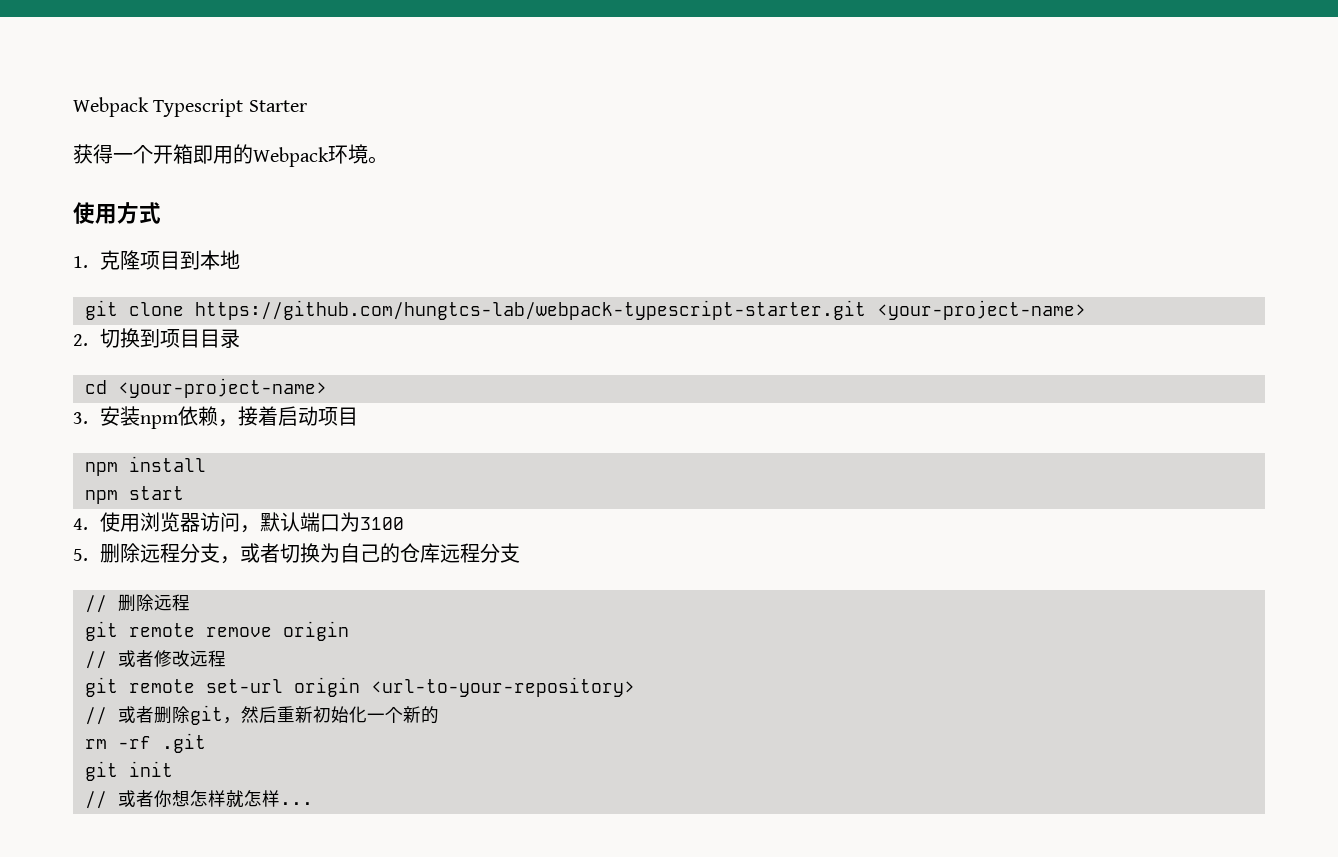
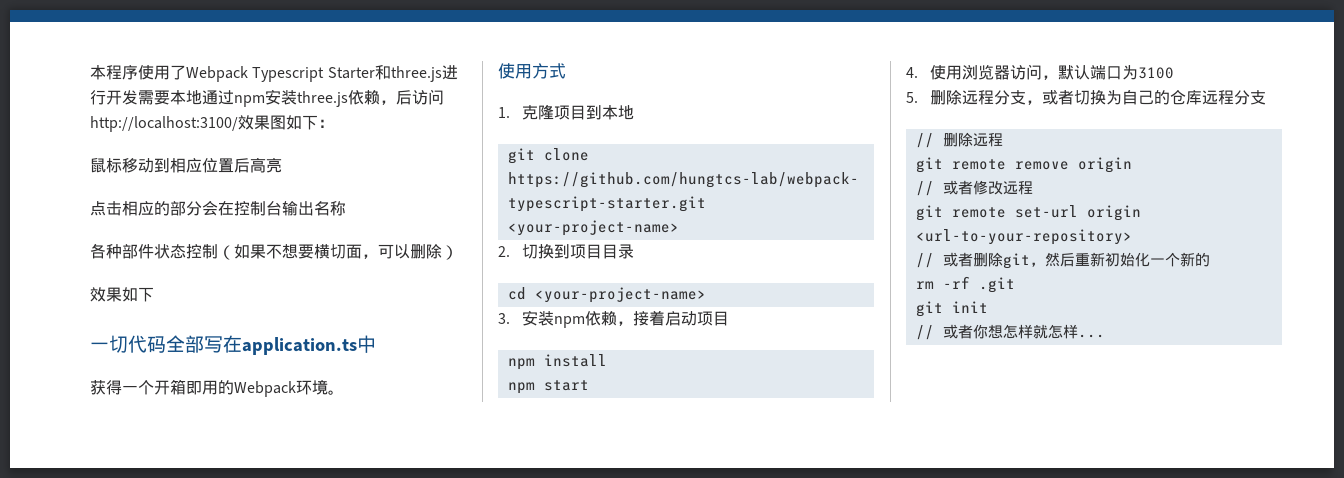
- Webpack Typescript Starter
+ 本程序使用了Webpack Typescript Starter和three.js进行开发需要本地通过npm安装three.js依赖，后访问http://localhost:3100/效果图如下：
+ 鼠标移动到相应位置后高亮
+ 点击相应的部分会在控制台输出名称
+ 各种部件状态控制（如果不想要横切面，可以删除）
+ 效果如下
+ 一切代码全部写在application.ts中

